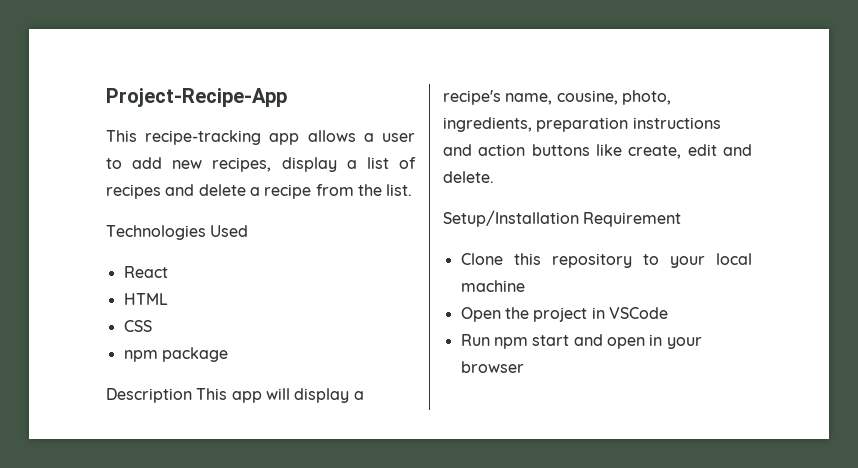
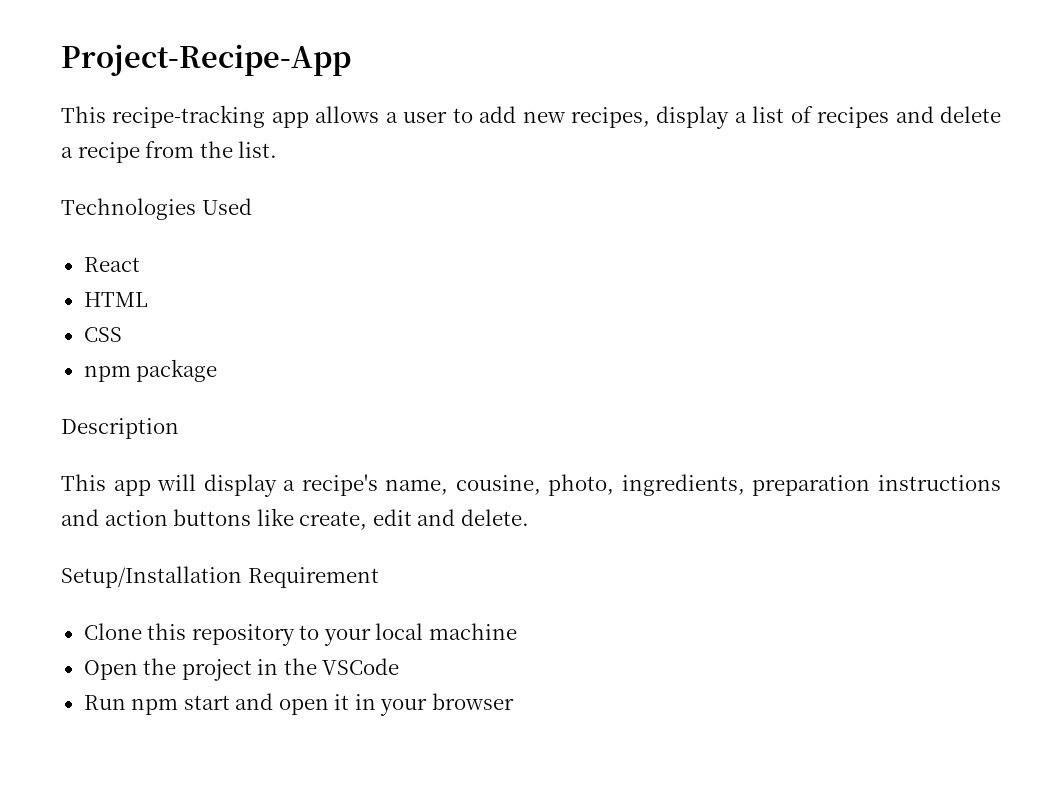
- Description This app will display a recipe's name, cousine, photo, ingredients, preparation instructions and action buttons like create, edit and delete.
+ Description
+ This app will display a recipe's name, cousine, photo, ingredients, preparation instructions and action buttons like create, edit and delete.
- Open the project in VSCode
+ Open the project in the VSCode
- Run npm start and open in your browser
+ Run npm start and open it in your browser

